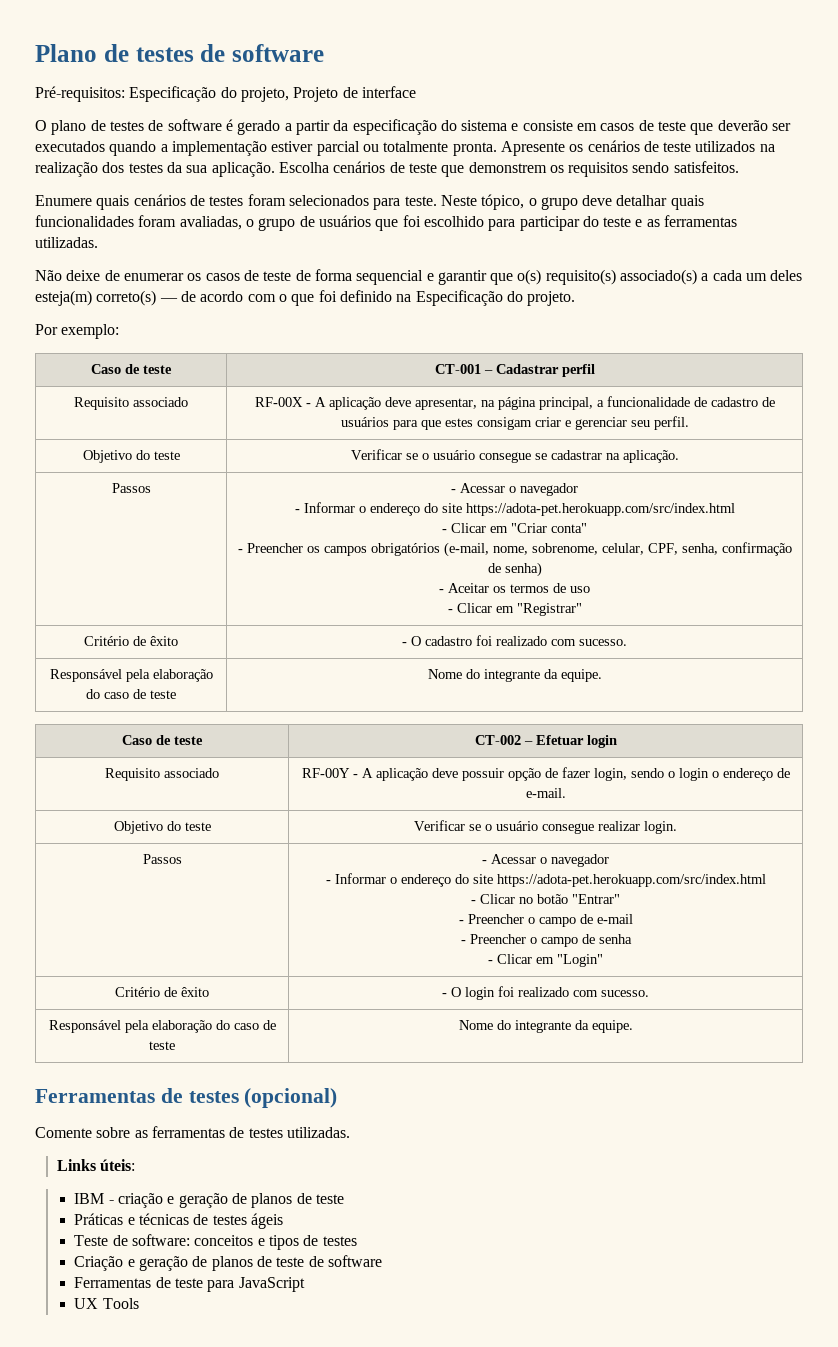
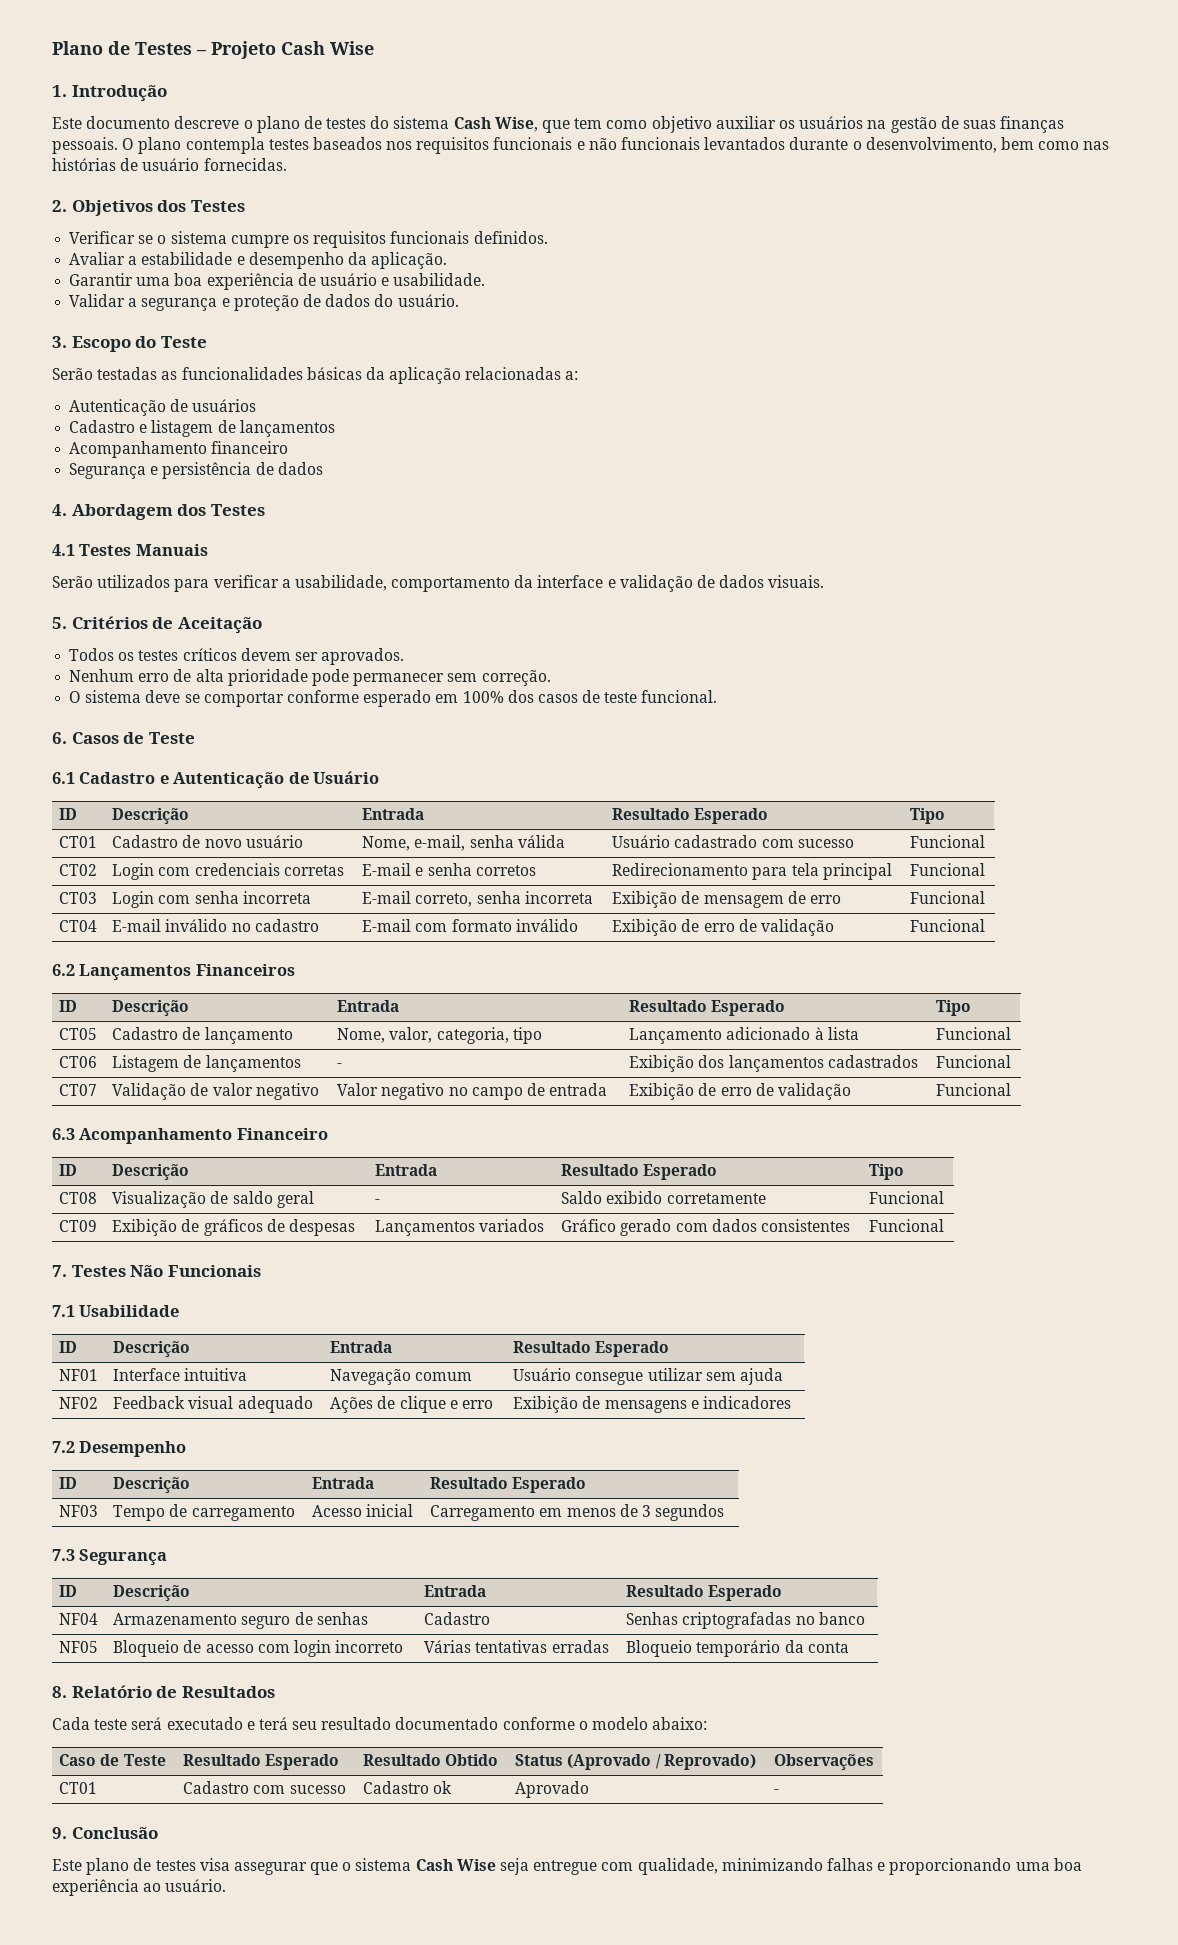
- Plano de testes de software
- Pré-requisitos: Especificação do projeto, Projeto de interface
- O plano de testes de software é gerado a partir da especificação do sistema e consiste em casos de teste que deverão ser executados quando a implementação estiver parcial ou totalmente pronta. Apresente os cenários de teste utilizados na realização dos testes da sua aplicação. Escolha cenários de teste que demonstrem os requisitos sendo satisfeitos.
- Enumere quais cenários de testes foram selecionados para teste. Neste tópico, o grupo deve detalhar quais funcionalidades foram avaliadas, o grupo de usuários que foi escolhido para participar do teste e as ferramentas utilizadas.
- Não deixe de enumerar os casos de teste de forma sequencial e garantir que o(s) requisito(s) associado(s) a cada um deles esteja(m) correto(s) — de acordo com o que foi definido na Especificação do projeto.
- Por exemplo:
- Caso de teste | CT-001 – Cadastrar perfil
- Requisito associado | RF-00X - A aplicação deve apresentar, na página principal, a funcionalidade de cadastro de usuários para que estes consigam criar e gerenciar seu perfil.
- Objetivo do teste | Verificar se o usuário consegue se cadastrar na aplicação.
- Passos | - Acessar o navegador
- - Informar o endereço do site https://adota-pet.herokuapp.com/src/index.html
- - Clicar em "Criar conta"
- - Preencher os campos obrigatórios (e-mail, nome, sobrenome, celular, CPF, senha, confirmação de senha)
- - Aceitar os termos de uso
- - Clicar em "Registrar"
- Critério de êxito | - O cadastro foi realizado com sucesso.
- Responsável pela elaboração do caso de teste | Nome do integrante da equipe.
- Caso de teste | CT-002 – Efetuar login
- Requisito associado | RF-00Y - A aplicação deve possuir opção de fazer login, sendo o login o endereço de e-mail.
- Objetivo do teste | Verificar se o usuário consegue realizar login.
- Passos | - Acessar o navegador
- - Informar o endereço do site https://adota-pet.herokuapp.com/src/index.html
- - Clicar no botão "Entrar"
- - Preencher o campo de e-mail
- - Preencher o campo de senha
- - Clicar em "Login"
- Critério de êxito | - O login foi realizado com sucesso.
- Responsável pela elaboração do caso de teste | Nome do integrante da equipe.
- Ferramentas de testes (opcional)
- Comente sobre as ferramentas de testes utilizadas.
- Links úteis:
- IBM - criação e geração de planos de teste
- Práticas e técnicas de testes ágeis
- Teste de software: conceitos e tipos de testes
- Criação e geração de planos de teste de software
- Ferramentas de teste para JavaScript
- UX Tools
+ Plano de Testes – Projeto Cash Wise
+ 1. Introdução
+ Este documento descreve o plano de testes do sistema Cash Wise, que tem como objetivo auxiliar os usuários na gestão de suas finanças pessoais. O plano contempla testes baseados nos requisitos funcionais e não funcionais levantados durante o desenvolvimento, bem como nas histórias de usuário fornecidas.
+ 2. Objetivos dos Testes
+ Verificar se o sistema cumpre os requisitos funcionais definidos.
+ Avaliar a estabilidade e desempenho da aplicação.
+ Garantir uma boa experiência de usuário e usabilidade.
+ Validar a segurança e proteção de dados do usuário.
+ 3. Escopo do Teste
+ Serão testadas as funcionalidades básicas da aplicação relacionadas a:
+ Autenticação de usuários
+ Cadastro e listagem de lançamentos
+ Acompanhamento financeiro
+ Segurança e persistência de dados
+ 4. Abordagem dos Testes
+ 4.1 Testes Manuais
+ Serão utilizados para verificar a usabilidade, comportamento da interface e validação de dados visuais.
+ 5. Critérios de Aceitação
+ Todos os testes críticos devem ser aprovados.
+ Nenhum erro de alta prioridade pode permanecer sem correção.
+ O sistema deve se comportar conforme esperado em 100% dos casos de teste funcional.
+ 6. Casos de Teste
+ 6.1 Cadastro e Autenticação de Usuário
+ ID | Descrição | Entrada | Resultado Esperado | Tipo
+ CT01 | Cadastro de novo usuário | Nome, e-mail, senha válida | Usuário cadastrado com sucesso | Funcional
+ CT02 | Login com credenciais corretas | E-mail e senha corretos | Redirecionamento para tela principal | Funcional
+ CT03 | Login com senha incorreta | E-mail correto, senha incorreta | Exibição de mensagem de erro | Funcional
+ CT04 | E-mail inválido no cadastro | E-mail com formato inválido | Exibição de erro de validação | Funcional
+ 6.2 Lançamentos Financeiros
+ ID | Descrição | Entrada | Resultado Esperado | Tipo
+ CT05 | Cadastro de lançamento | Nome, valor, categoria, tipo | Lançamento adicionado à lista | Funcional
+ CT06 | Listagem de lançamentos | - | Exibição dos lançamentos cadastrados | Funcional
+ CT07 | Validação de valor negativo | Valor negativo no campo de entrada | Exibição de erro de validação | Funcional
+ 6.3 Acompanhamento Financeiro
+ ID | Descrição | Entrada | Resultado Esperado | Tipo
+ CT08 | Visualização de saldo geral | - | Saldo exibido corretamente | Funcional
+ CT09 | Exibição de gráficos de despesas | Lançamentos variados | Gráfico gerado com dados consistentes | Funcional
+ 7. Testes Não Funcionais
+ 7.1 Usabilidade
+ ID | Descrição | Entrada | Resultado Esperado
+ NF01 | Interface intuitiva | Navegação comum | Usuário consegue utilizar sem ajuda
+ NF02 | Feedback visual adequado | Ações de clique e erro | Exibição de mensagens e indicadores
+ 7.2 Desempenho
+ ID | Descrição | Entrada | Resultado Esperado
+ NF03 | Tempo de carregamento | Acesso inicial | Carregamento em menos de 3 segundos
+ 7.3 Segurança
+ ID | Descrição | Entrada | Resultado Esperado
+ NF04 | Armazenamento seguro de senhas | Cadastro | Senhas criptografadas no banco
+ NF05 | Bloqueio de acesso com login incorreto | Várias tentativas erradas | Bloqueio temporário da conta
+ 8. Relatório de Resultados
+ Cada teste será executado e terá seu resultado documentado conforme o modelo abaixo:
+ Caso de Teste | Resultado Esperado | Resultado Obtido | Status (Aprovado / Reprovado) | Observações
+ CT01 | Cadastro com sucesso | Cadastro ok | Aprovado | -
+ 9. Conclusão
+ Este plano de testes visa assegurar que o sistema Cash Wise seja entregue com qualidade, minimizando falhas e proporcionando uma boa experiência ao usuário.

